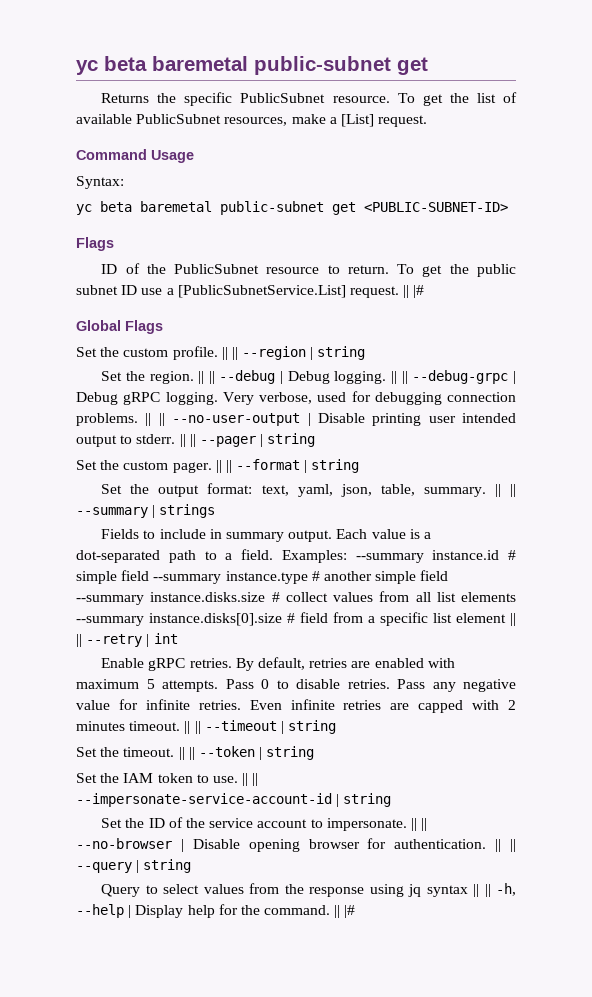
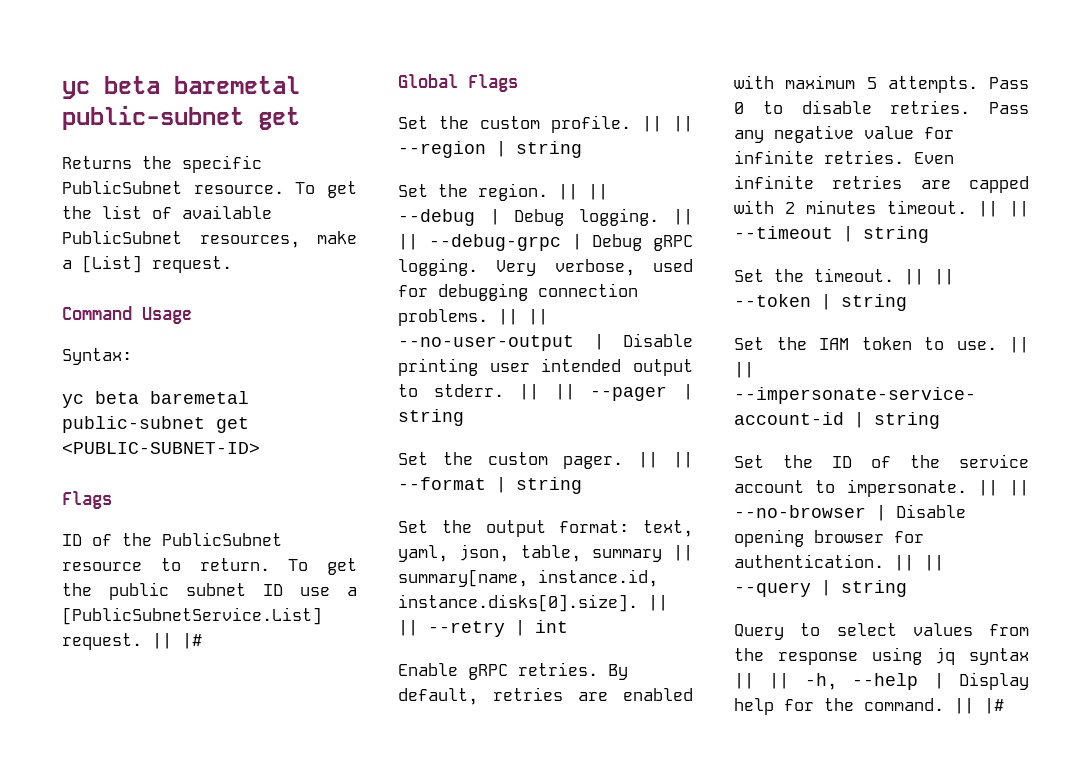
- Set the output format: text, yaml, json, table, summary. || || --summary | strings
- Fields to include in summary output. Each value is a dot-separated path to a field. Examples: --summary instance.id # simple field --summary instance.type # another simple field --summary instance.disks.size # collect values from all list elements --summary instance.disks[0].size # field from a specific list element || || --retry | int
+ Set the output format: text, yaml, json, table, summary || summary[name, instance.id, instance.disks[0].size]. || || --retry | int

